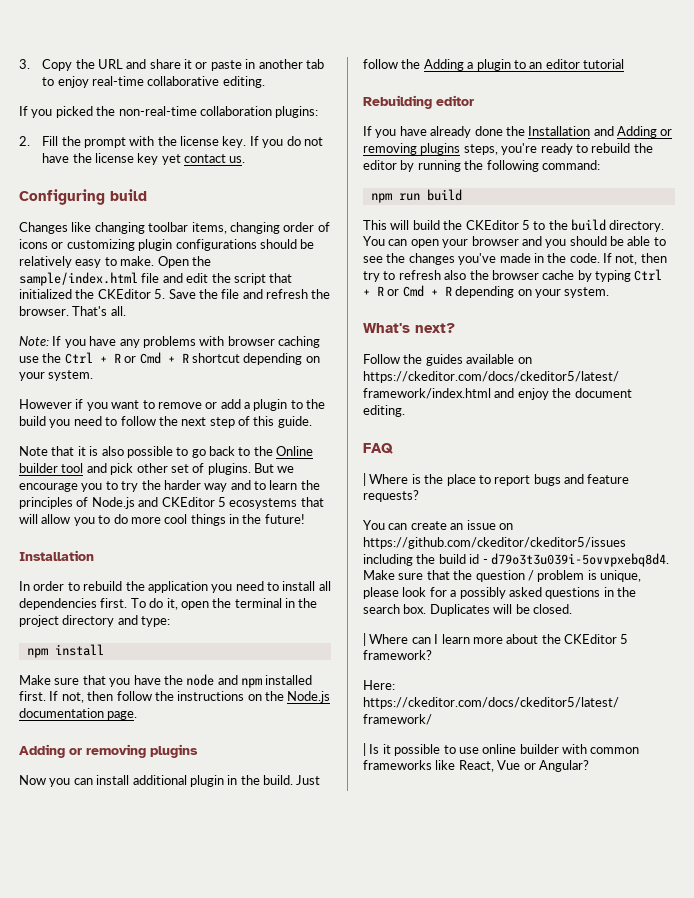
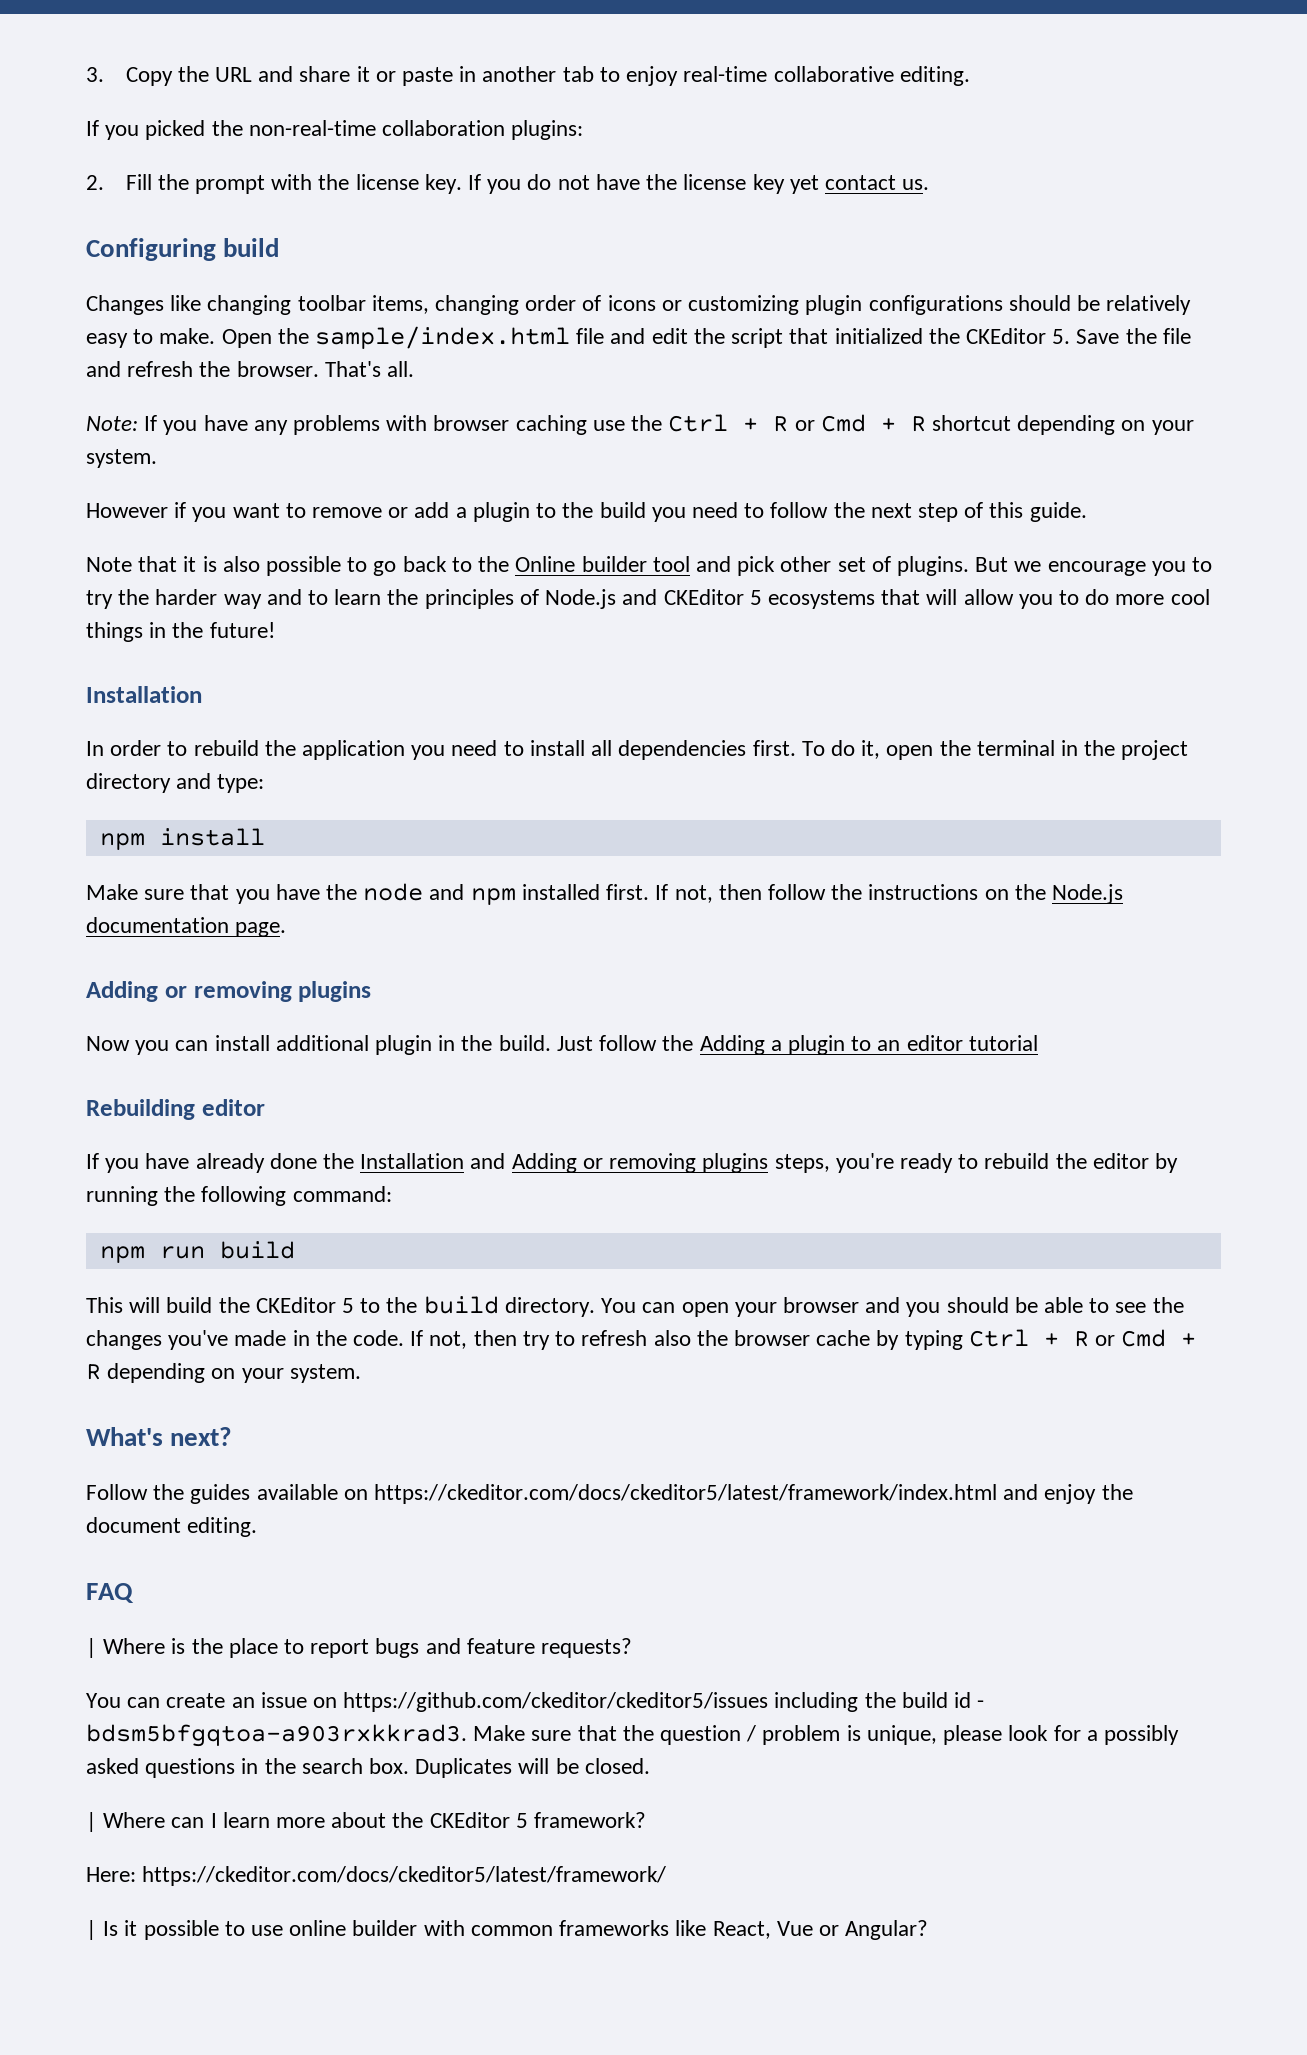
- You can create an issue on https://github.com/ckeditor/ckeditor5/issues including the build id - d79o3t3u039i-5ovvpxebq8d4.
+ You can create an issue on https://github.com/ckeditor/ckeditor5/issues including the build id - bdsm5bfgqtoa-a903rxkkrad3.

